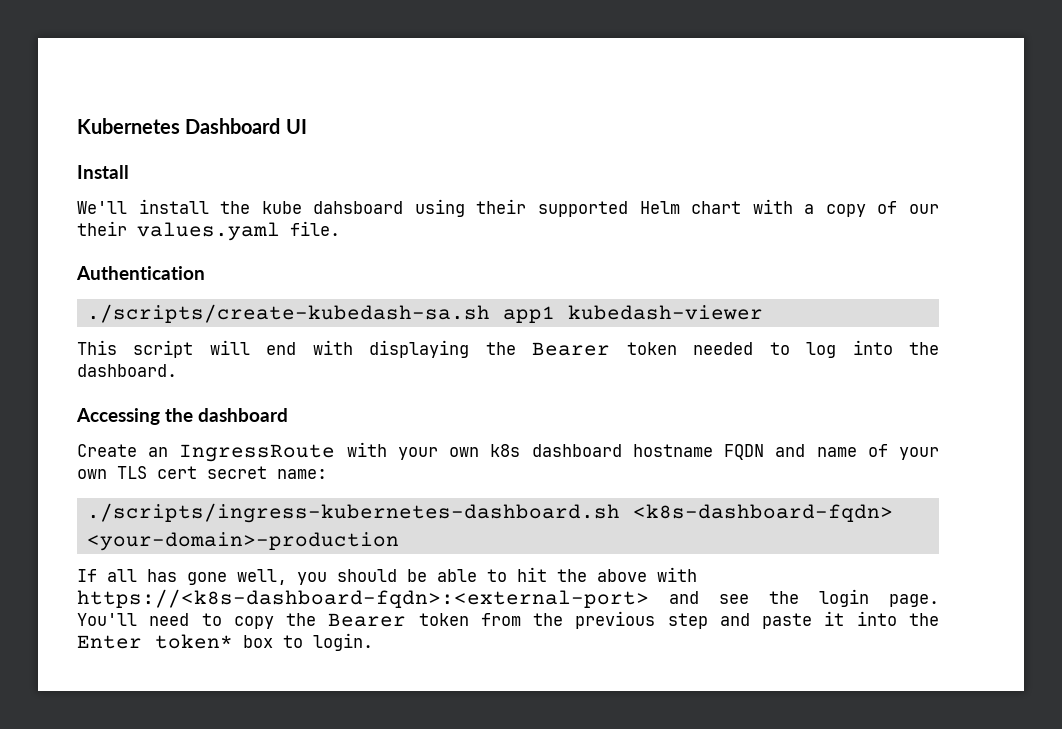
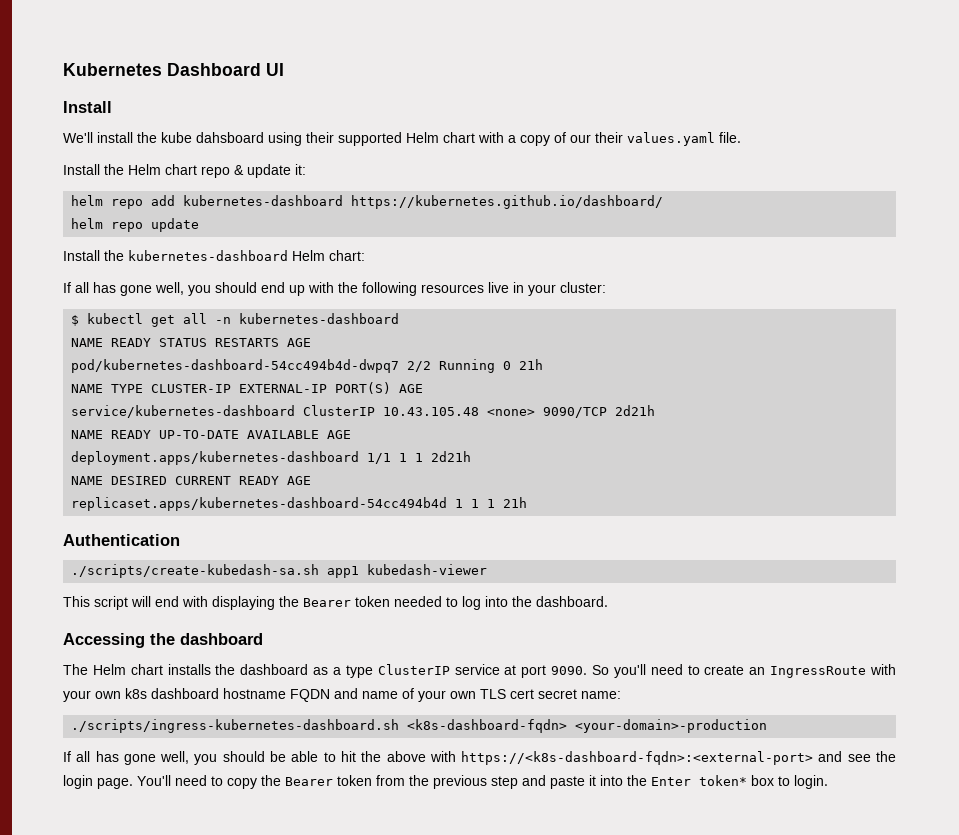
+ Install the Helm chart repo & update it:
+ helm repo add kubernetes-dashboard https://kubernetes.github.io/dashboard/
+ helm repo update
+ Install the kubernetes-dashboard Helm chart:
+ If all has gone well, you should end up with the following resources live in your cluster:
+ $ kubectl get all -n kubernetes-dashboard
+ NAME READY STATUS RESTARTS AGE
+ pod/kubernetes-dashboard-54cc494b4d-dwpq7 2/2 Running 0 21h
+ NAME TYPE CLUSTER-IP EXTERNAL-IP PORT(S) AGE
+ service/kubernetes-dashboard ClusterIP 10.43.105.48 <none> 9090/TCP 2d21h
+ NAME READY UP-TO-DATE AVAILABLE AGE
+ deployment.apps/kubernetes-dashboard 1/1 1 1 2d21h
+ NAME DESIRED CURRENT READY AGE
+ replicaset.apps/kubernetes-dashboard-54cc494b4d 1 1 1 21h
- Create an IngressRoute with your own k8s dashboard hostname FQDN and name of your own TLS cert secret name:
+ The Helm chart installs the dashboard as a type ClusterIP service at port 9090. So you'll need to create an IngressRoute with your own k8s dashboard hostname FQDN and name of your own TLS cert secret name:

